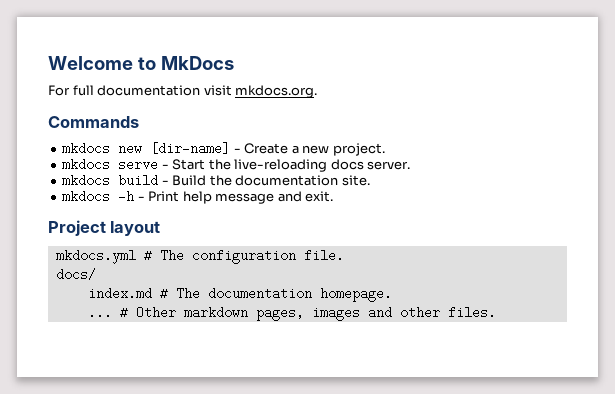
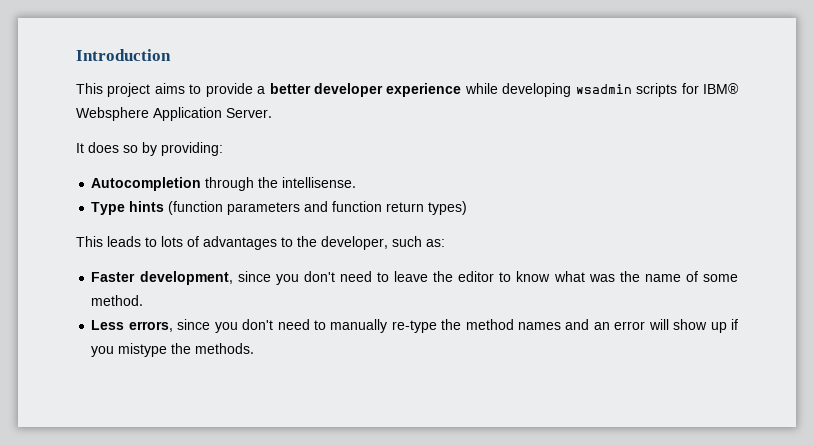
- Welcome to MkDocs
- For full documentation visit mkdocs.org.
- Commands
- mkdocs new [dir-name] - Create a new project.
- mkdocs serve - Start the live-reloading docs server.
- mkdocs build - Build the documentation site.
- mkdocs -h - Print help message and exit.
- Project layout
- mkdocs.yml # The configuration file.
- docs/
- index.md # The documentation homepage.
- ... # Other markdown pages, images and other files.
+ Introduction
+ This project aims to provide a better developer experience while developing wsadmin scripts for IBM® Websphere Application Server.
+ It does so by providing:
+ Autocompletion through the intellisense.
+ Type hints (function parameters and function return types)
+ This leads to lots of advantages to the developer, such as:
+ Faster development, since you don't need to leave the editor to know what was the name of some method.
+ Less errors, since you don't need to manually re-type the method names and an error will show up if you mistype the methods.

